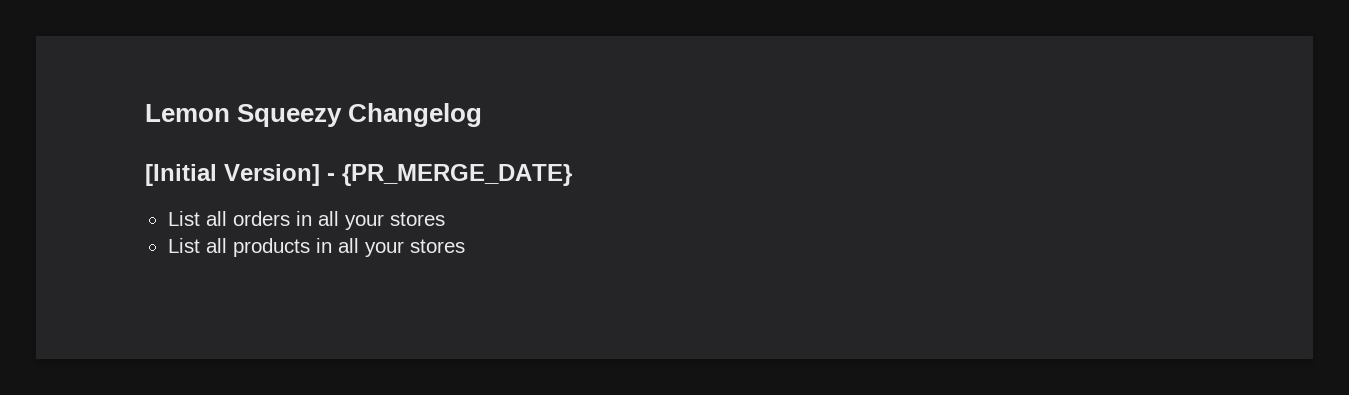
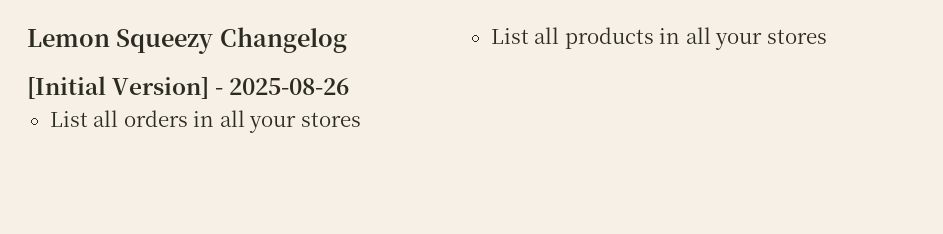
- [Initial Version] - {PR_MERGE_DATE}
+ [Initial Version] - 2025-08-26

